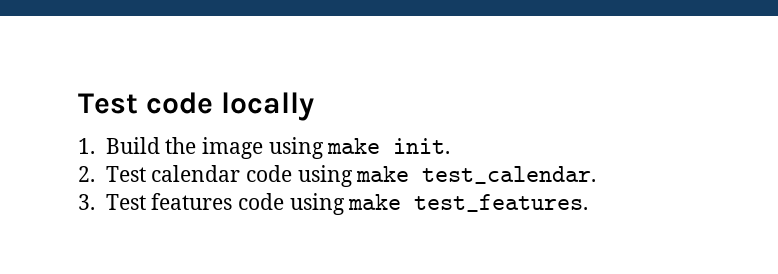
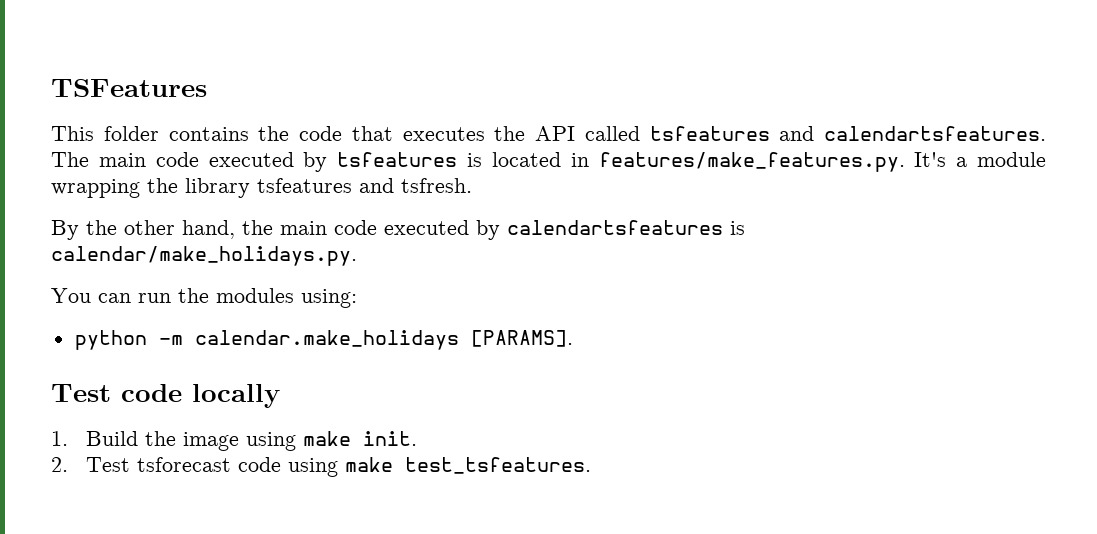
+ TSFeatures
+ This folder contains the code that executes the API called tsfeatures and calendartsfeatures. The main code executed by tsfeatures is located in features/make_features.py. It's a module wrapping the library tsfeatures and tsfresh.
+ By the other hand, the main code executed by calendartsfeatures is calendar/make_holidays.py.
+ You can run the modules using:
+ python -m calendar.make_holidays [PARAMS].
- 2. Test calendar code using make test_calendar.
- 3. Test features code using make test_features.
+ 2. Test tsforecast code using make test_tsfeatures.

